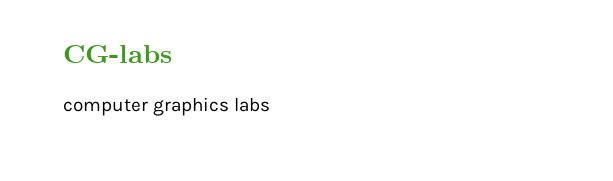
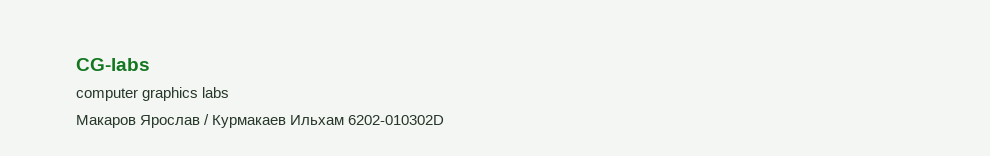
+ Макаров Ярослав / Курмакаев Ильхам 6202-010302D

